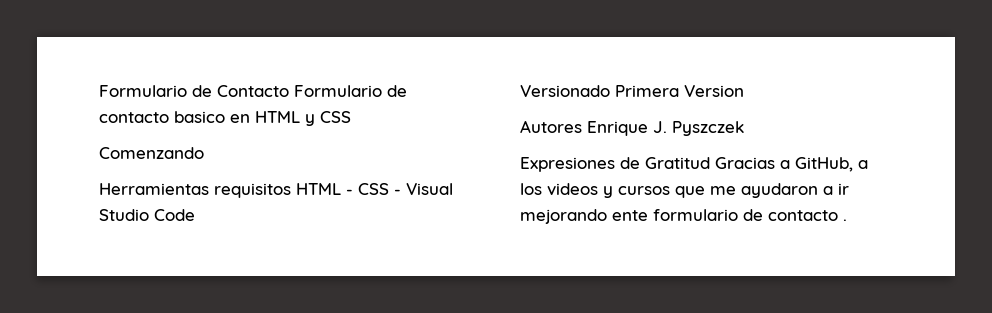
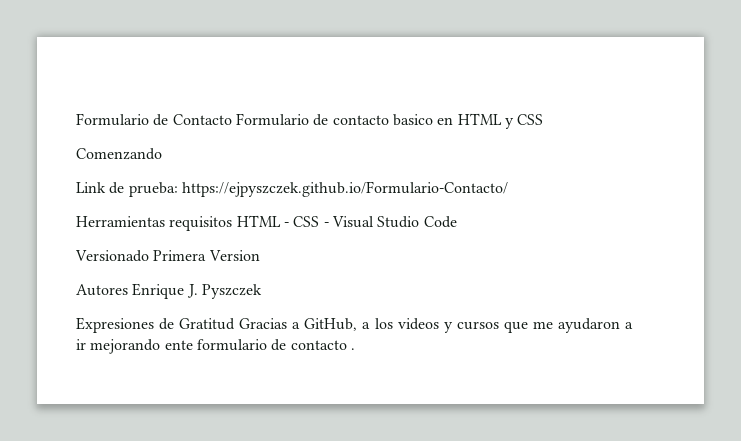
+ Link de prueba: https://ejpyszczek.github.io/Formulario-Contacto/

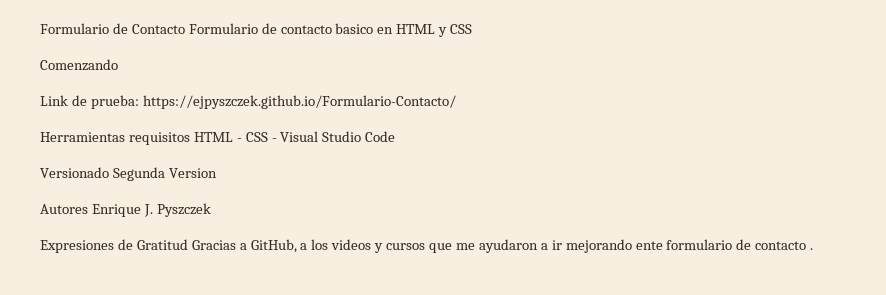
- Versionado Primera Version
+ Versionado Segunda Version

